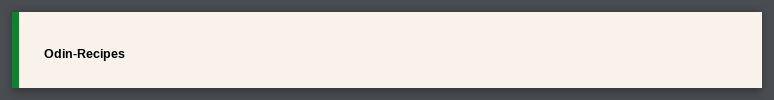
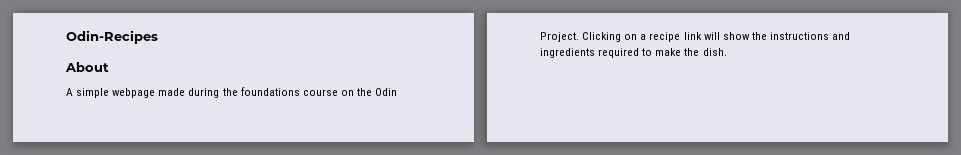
+ About
+ A simple webpage made during the foundations course on the Odin Project. Clicking on a recipe link will show the instructions and ingredients required to make the dish.

